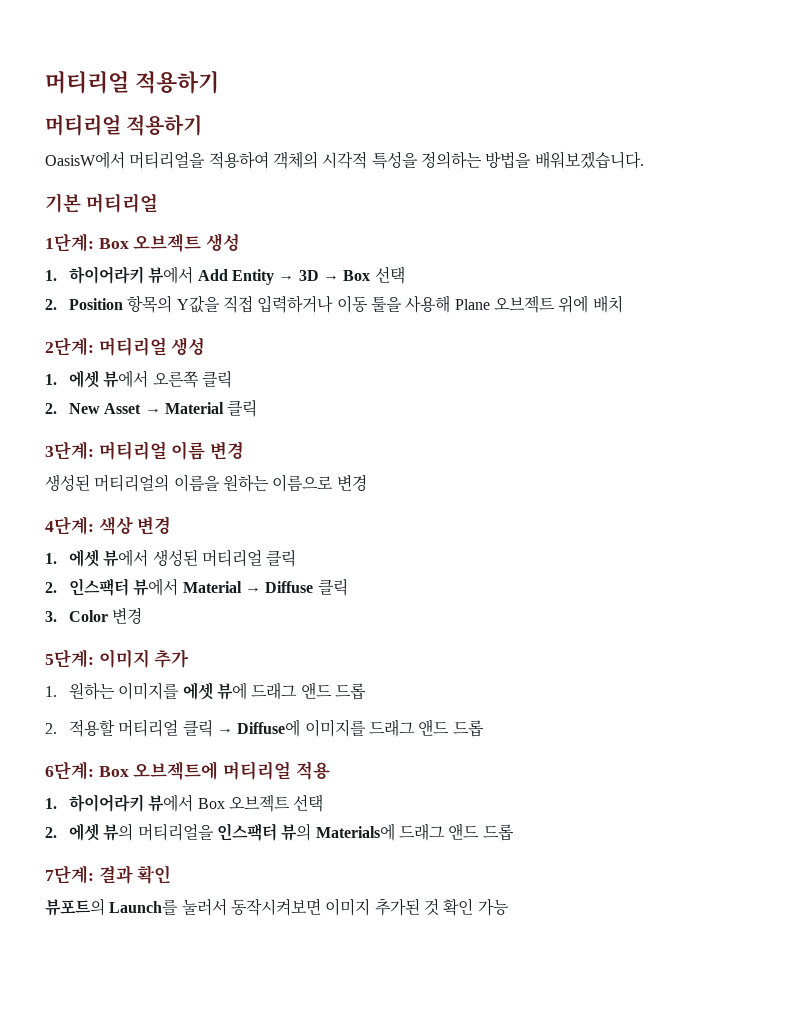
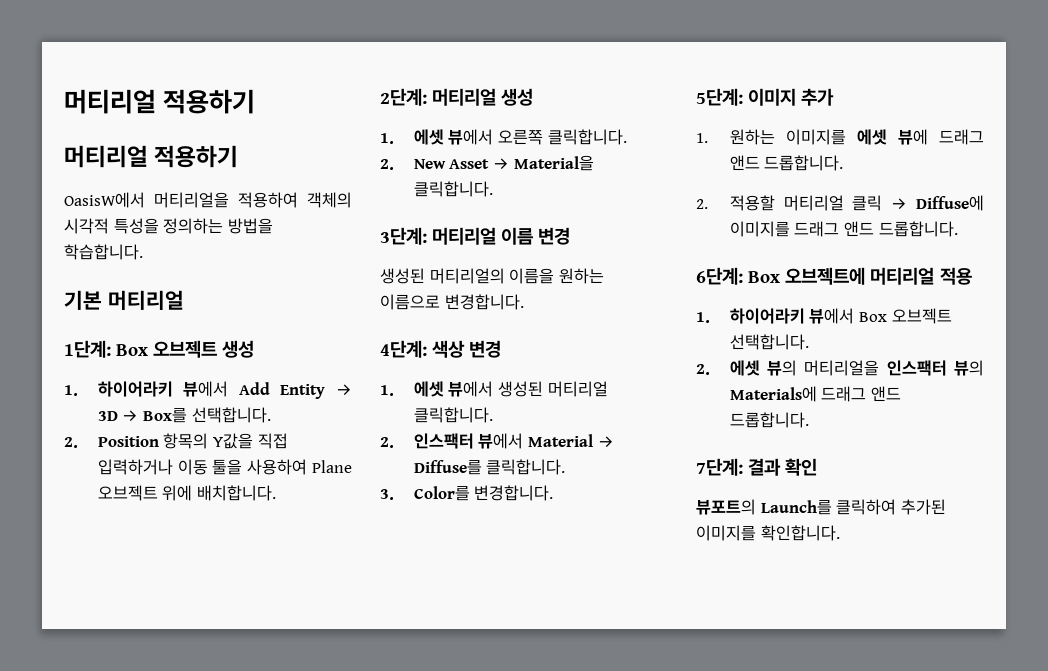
- OasisW에서 머티리얼을 적용하여 객체의 시각적 특성을 정의하는 방법을 배워보겠습니다.
+ OasisW에서 머티리얼을 적용하여 객체의 시각적 특성을 정의하는 방법을 학습합니다.
- 1. 하이어라키 뷰에서 Add Entity → 3D → Box 선택
+ 1. 하이어라키 뷰에서 Add Entity → 3D → Box를 선택합니다.
- 2. Position 항목의 Y값을 직접 입력하거나 이동 툴을 사용해 Plane 오브젝트 위에 배치
+ 2. Position 항목의 Y값을 직접 입력하거나 이동 툴을 사용하여 Plane 오브젝트 위에 배치합니다.
- 1. 에셋 뷰에서 오른쪽 클릭
+ 1. 에셋 뷰에서 오른쪽 클릭합니다.
- 2. New Asset → Material 클릭
+ 2. New Asset → Material을 클릭합니다.
- 생성된 머티리얼의 이름을 원하는 이름으로 변경
+ 생성된 머티리얼의 이름을 원하는 이름으로 변경합니다.
- 1. 에셋 뷰에서 생성된 머티리얼 클릭
+ 1. 에셋 뷰에서 생성된 머티리얼 클릭합니다.
- 2. 인스팩터 뷰에서 Material → Diffuse 클릭
+ 2. 인스팩터 뷰에서 Material → Diffuse를 클릭합니다.
- 3. Color 변경
+ 3. Color를 변경합니다.
- 1. 원하는 이미지를 에셋 뷰에 드래그 앤드 드롭
+ 1. 원하는 이미지를 에셋 뷰에 드래그 앤드 드롭합니다.
- 2. 적용할 머티리얼 클릭 → Diffuse에 이미지를 드래그 앤드 드롭
+ 2. 적용할 머티리얼 클릭 → Diffuse에 이미지를 드래그 앤드 드롭합니다.
- 1. 하이어라키 뷰에서 Box 오브젝트 선택
+ 1. 하이어라키 뷰에서 Box 오브젝트 선택합니다.
- 2. 에셋 뷰의 머티리얼을 인스팩터 뷰의 Materials에 드래그 앤드 드롭
+ 2. 에셋 뷰의 머티리얼을 인스팩터 뷰의 Materials에 드래그 앤드 드롭합니다.
- 뷰포트의 Launch를 눌러서 동작시켜보면 이미지 추가된 것 확인 가능
+ 뷰포트의 Launch를 클릭하여 추가된 이미지를 확인합니다.

